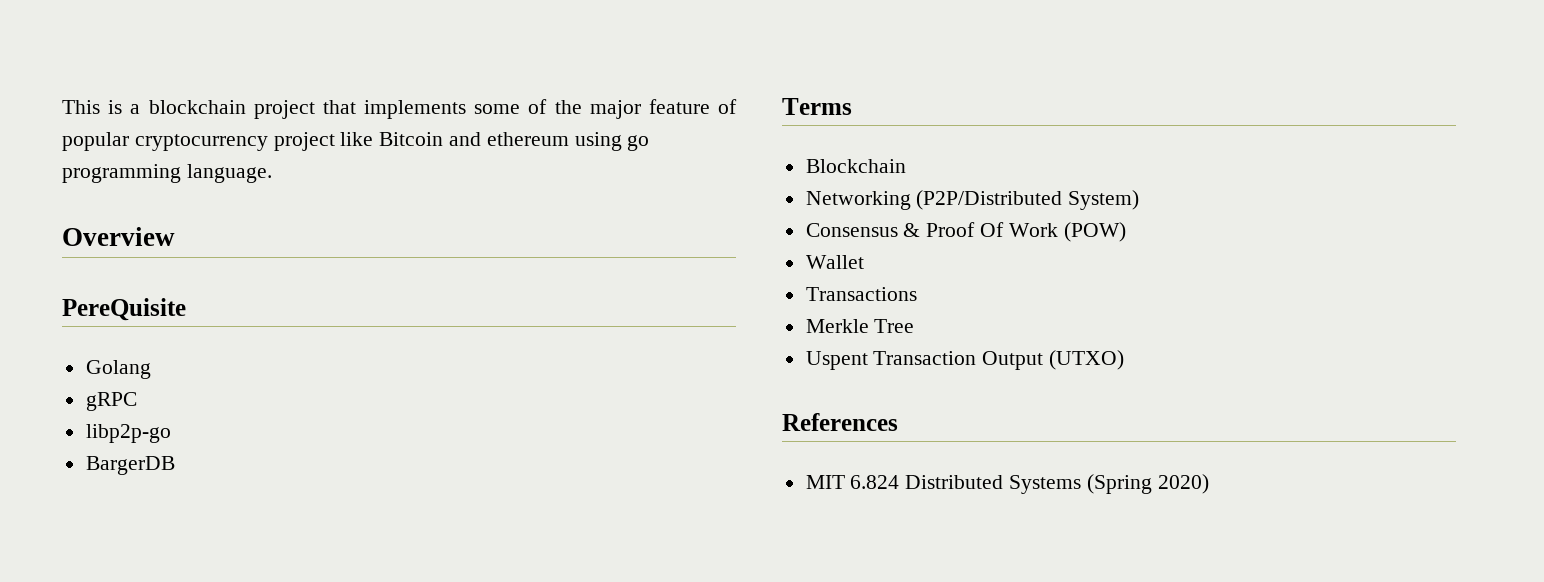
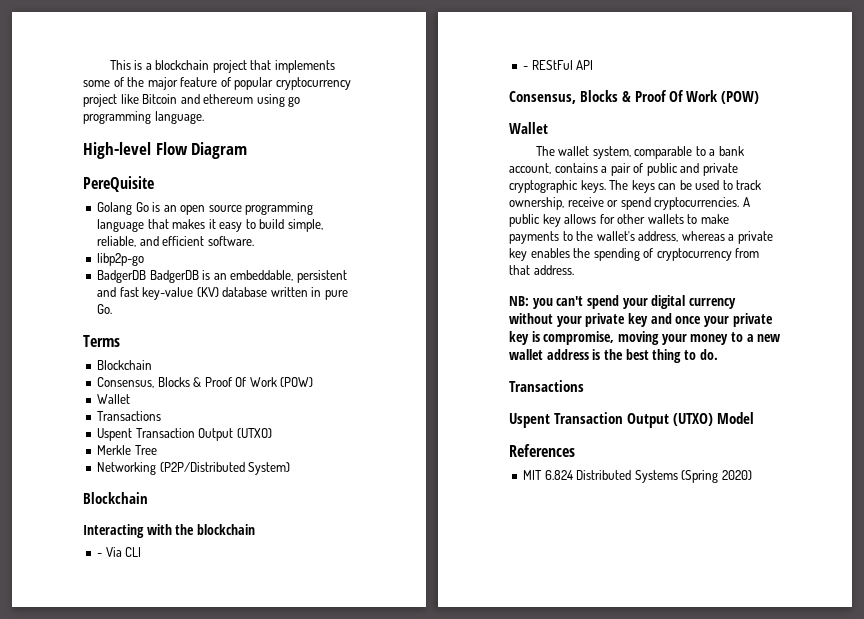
- Overview
+ High-level Flow Diagram
- Golang
- gRPC
+ Golang Go is an open source programming language that makes it easy to build simple, reliable, and efficient software.
  libp2p-go
- BargerDB
+ BadgerDB BadgerDB is an embeddable, persistent and fast key-value (KV) database written in pure Go.
  Terms
  Blockchain
- Networking (P2P/Distributed System)
- Consensus & Proof Of Work (POW)
+ Consensus, Blocks & Proof Of Work (POW)
  Wallet
  Transactions
+ Uspent Transaction Output (UTXO)
  Merkle Tree
- Uspent Transaction Output (UTXO)
+ Networking (P2P/Distributed System)
+ Blockchain
+ Interacting with the blockchain
+ - Via CLI
+ - REStFul API
+ Consensus, Blocks & Proof Of Work (POW)
+ Wallet
+ The wallet system, comparable to a bank account, contains a pair of public and private cryptographic keys. The keys can be used to track ownership, receive or spend cryptocurrencies. A public key allows for other wallets to make payments to the wallet's address, whereas a private key enables the spending of cryptocurrency from that address.
+ NB: you can't spend your digital currency without your private key and once your private key is compromise, moving your money to a new wallet address is the best thing to do.
+ Transactions
+ Uspent Transaction Output (UTXO) Model

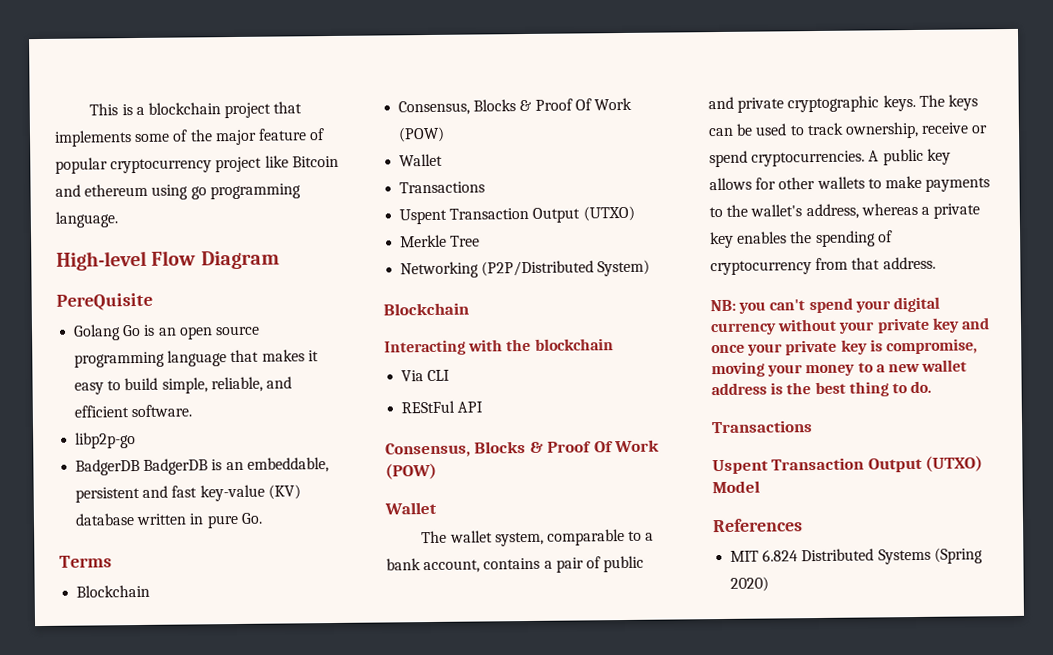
- - Via CLI
+ Via CLI
- - REStFul API
+ REStFul API

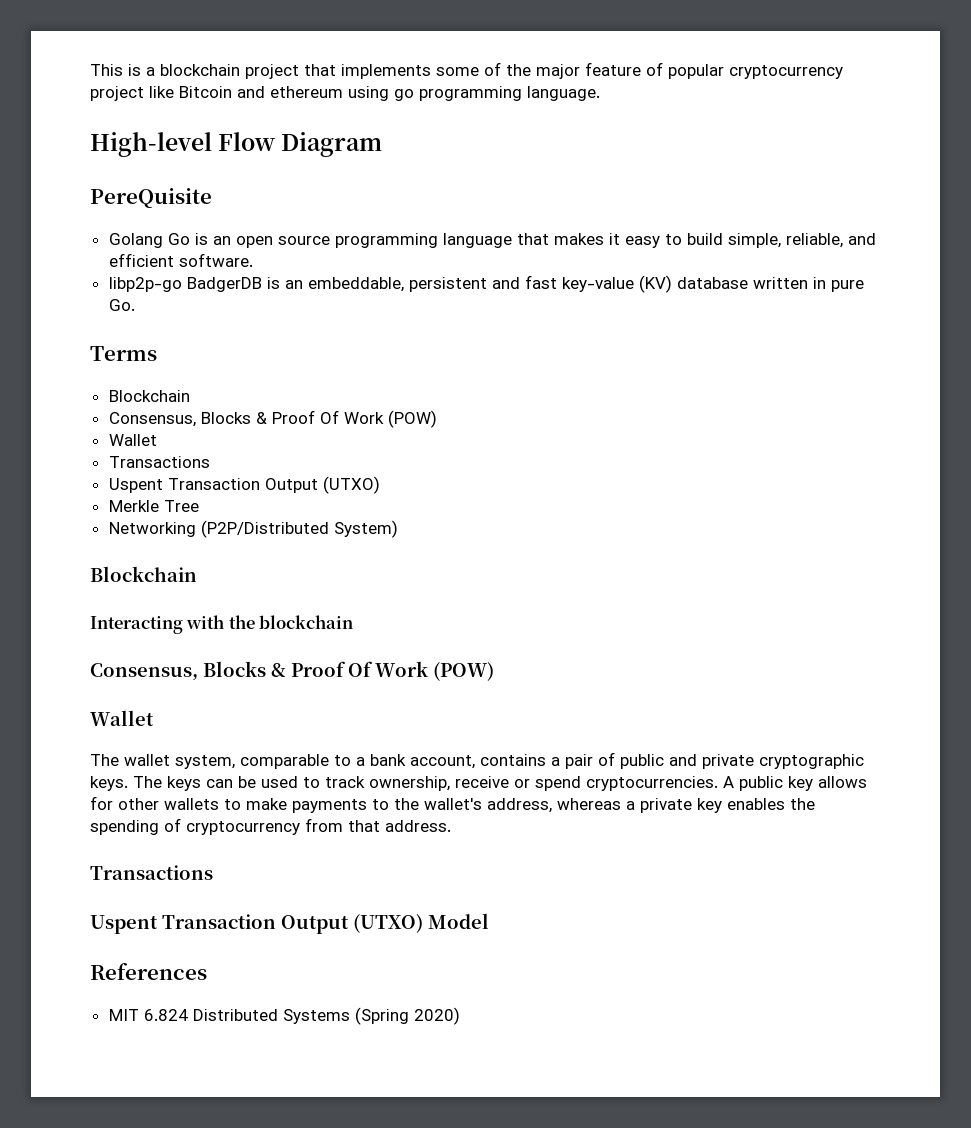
- libp2p-go
- BadgerDB BadgerDB is an embeddable, persistent and fast key-value (KV) database written in pure Go.
+ libp2p-go BadgerDB is an embeddable, persistent and fast key-value (KV) database written in pure Go.
- Via CLI
- REStFul API
- NB: you can't spend your digital currency without your private key and once your private key is compromise, moving your money to a new wallet address is the best thing to do.

